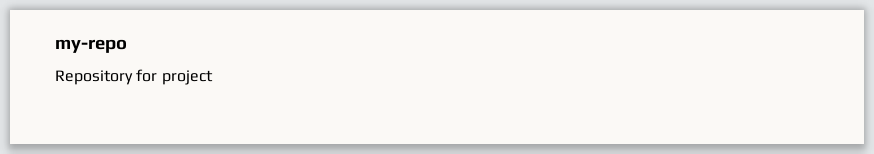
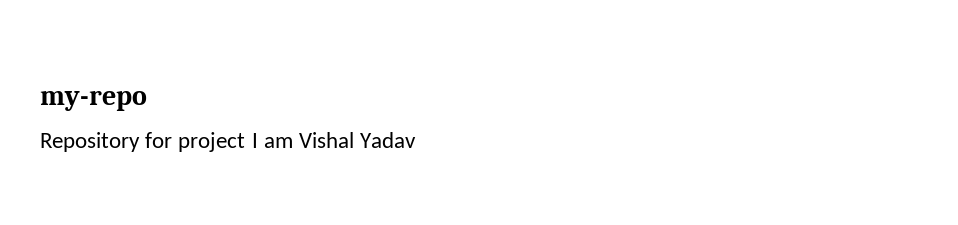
- Repository for project
+ Repository for project I am Vishal Yadav

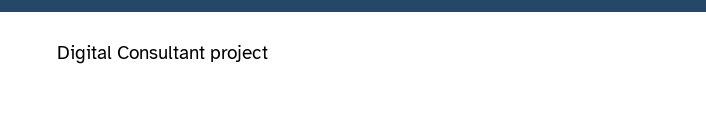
- my-repo
- Repository for project I am Vishal Yadav
+ Digital Consultant project

